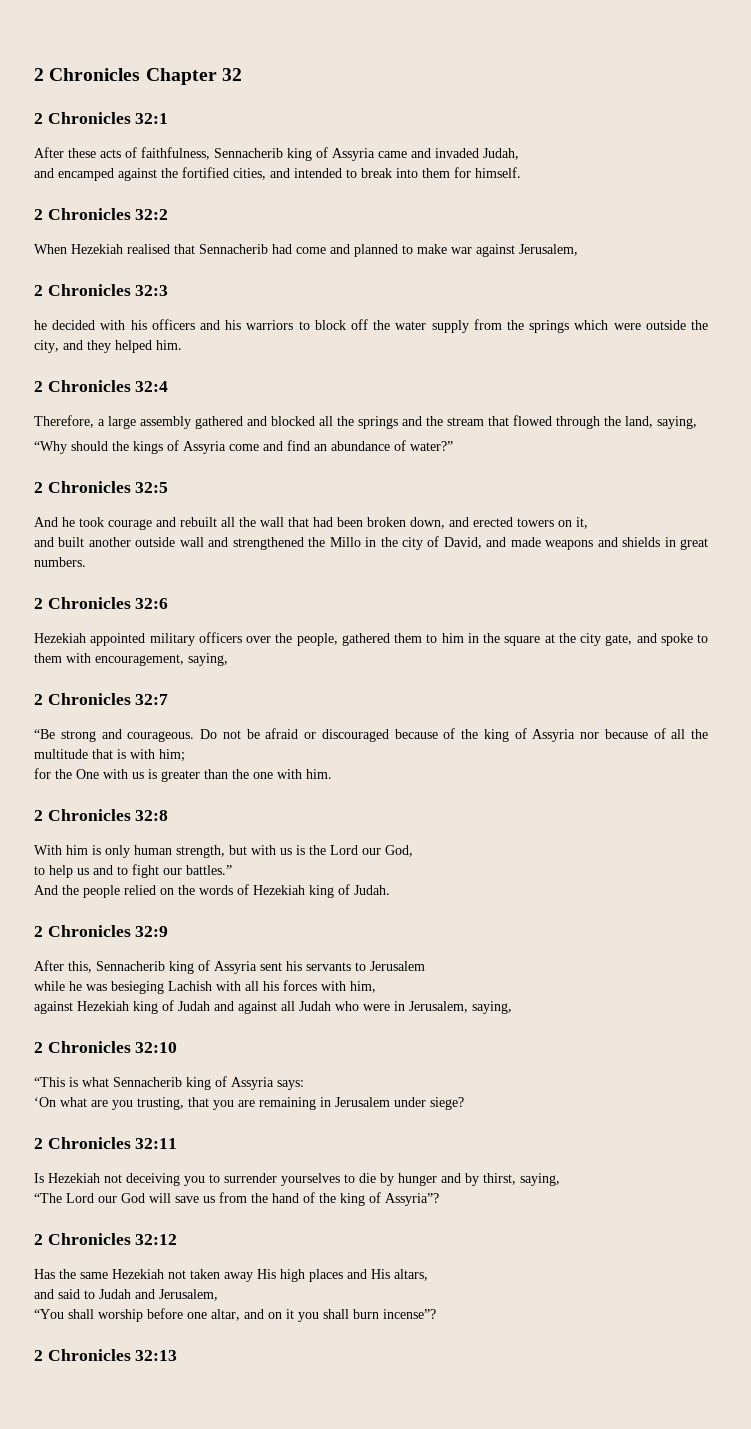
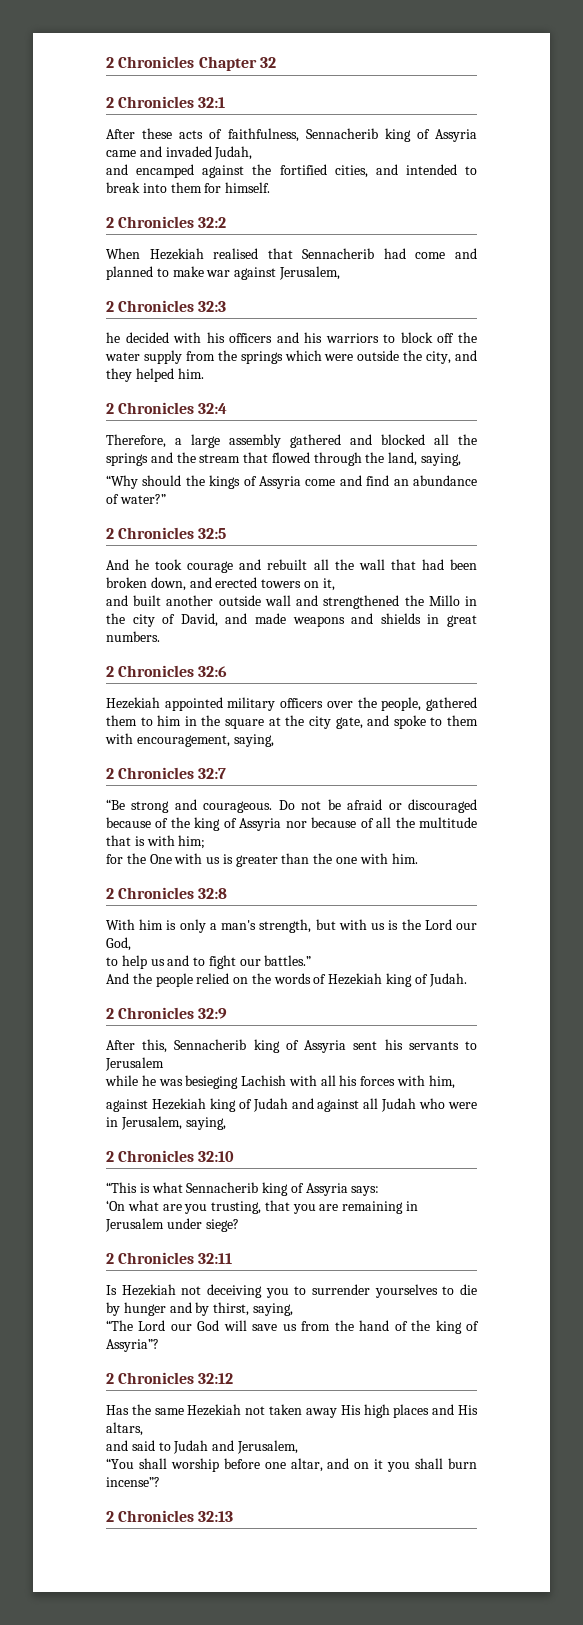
- With him is only human strength, but with us is the Lord our God,
+ With him is only a man's strength, but with us is the Lord our God,

